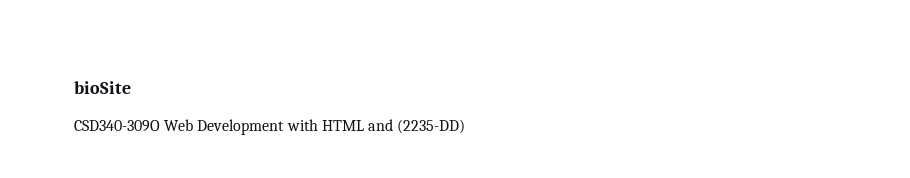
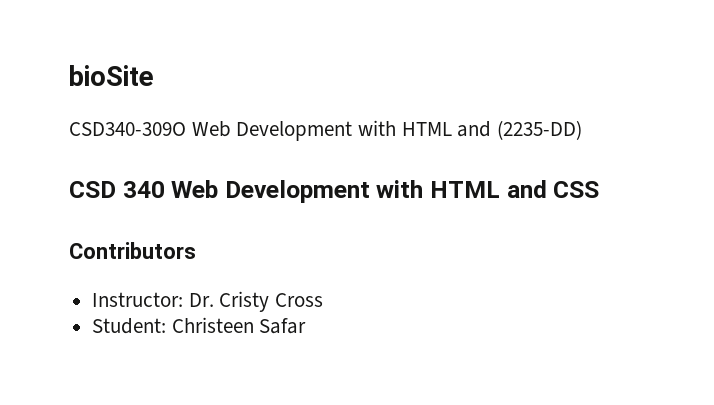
+ CSD 340 Web Development with HTML and CSS
+ Contributors
+ Instructor: Dr. Cristy Cross
+ Student: Christeen Safar

